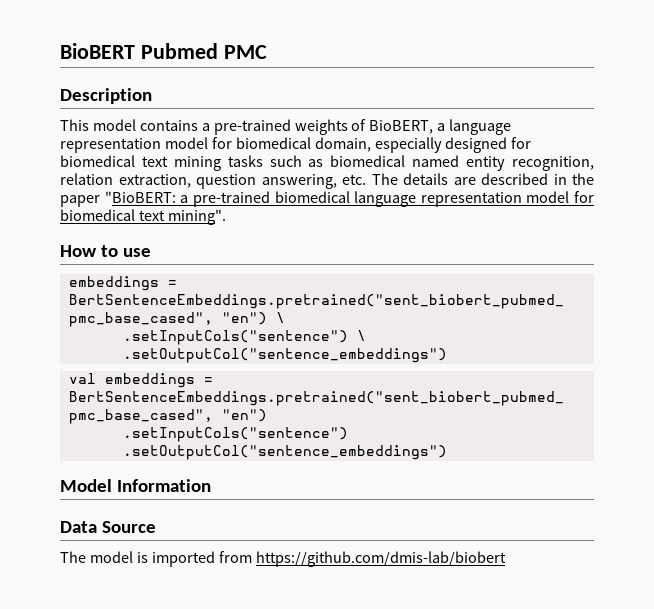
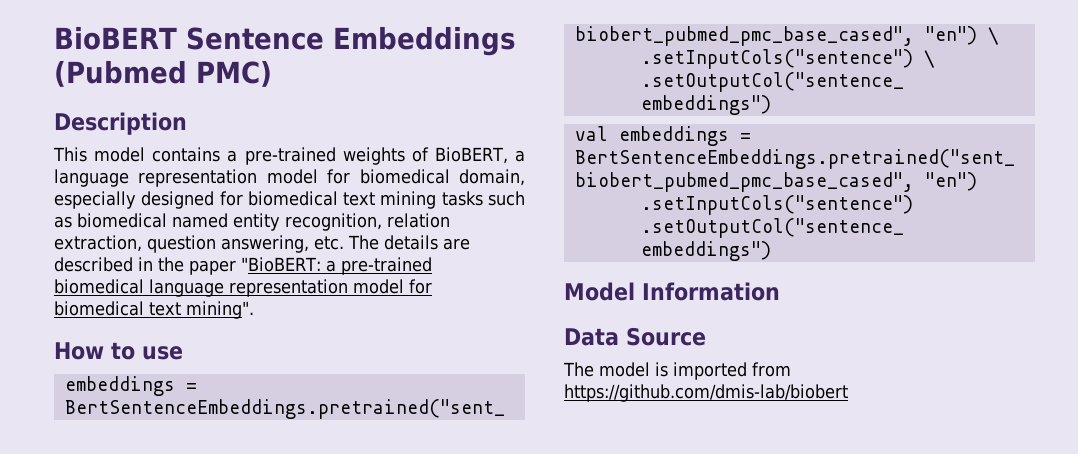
- BioBERT Pubmed PMC
+ BioBERT Sentence Embeddings (Pubmed PMC)

